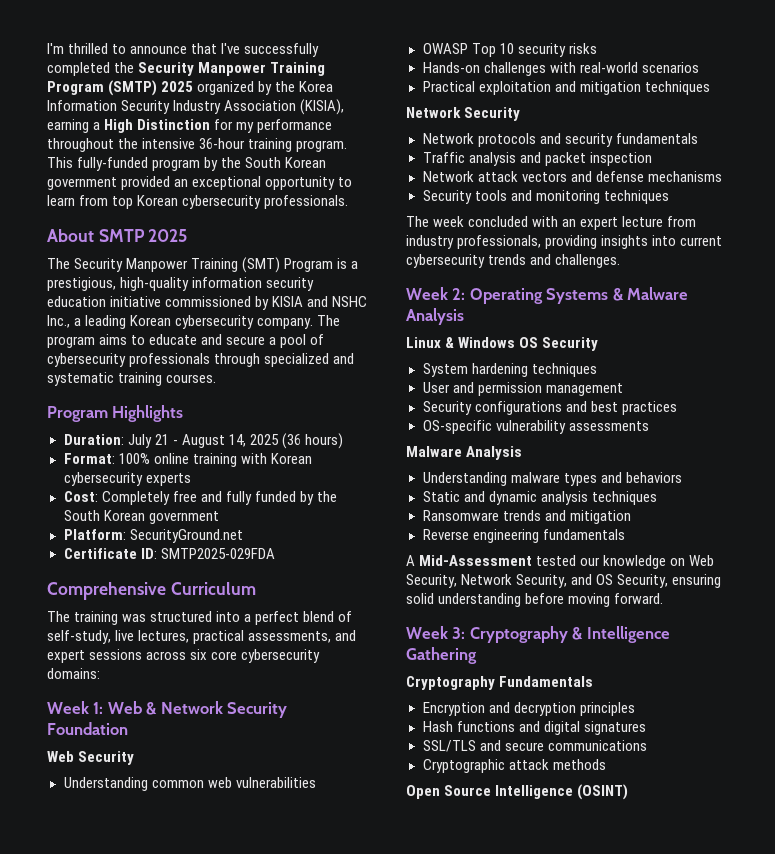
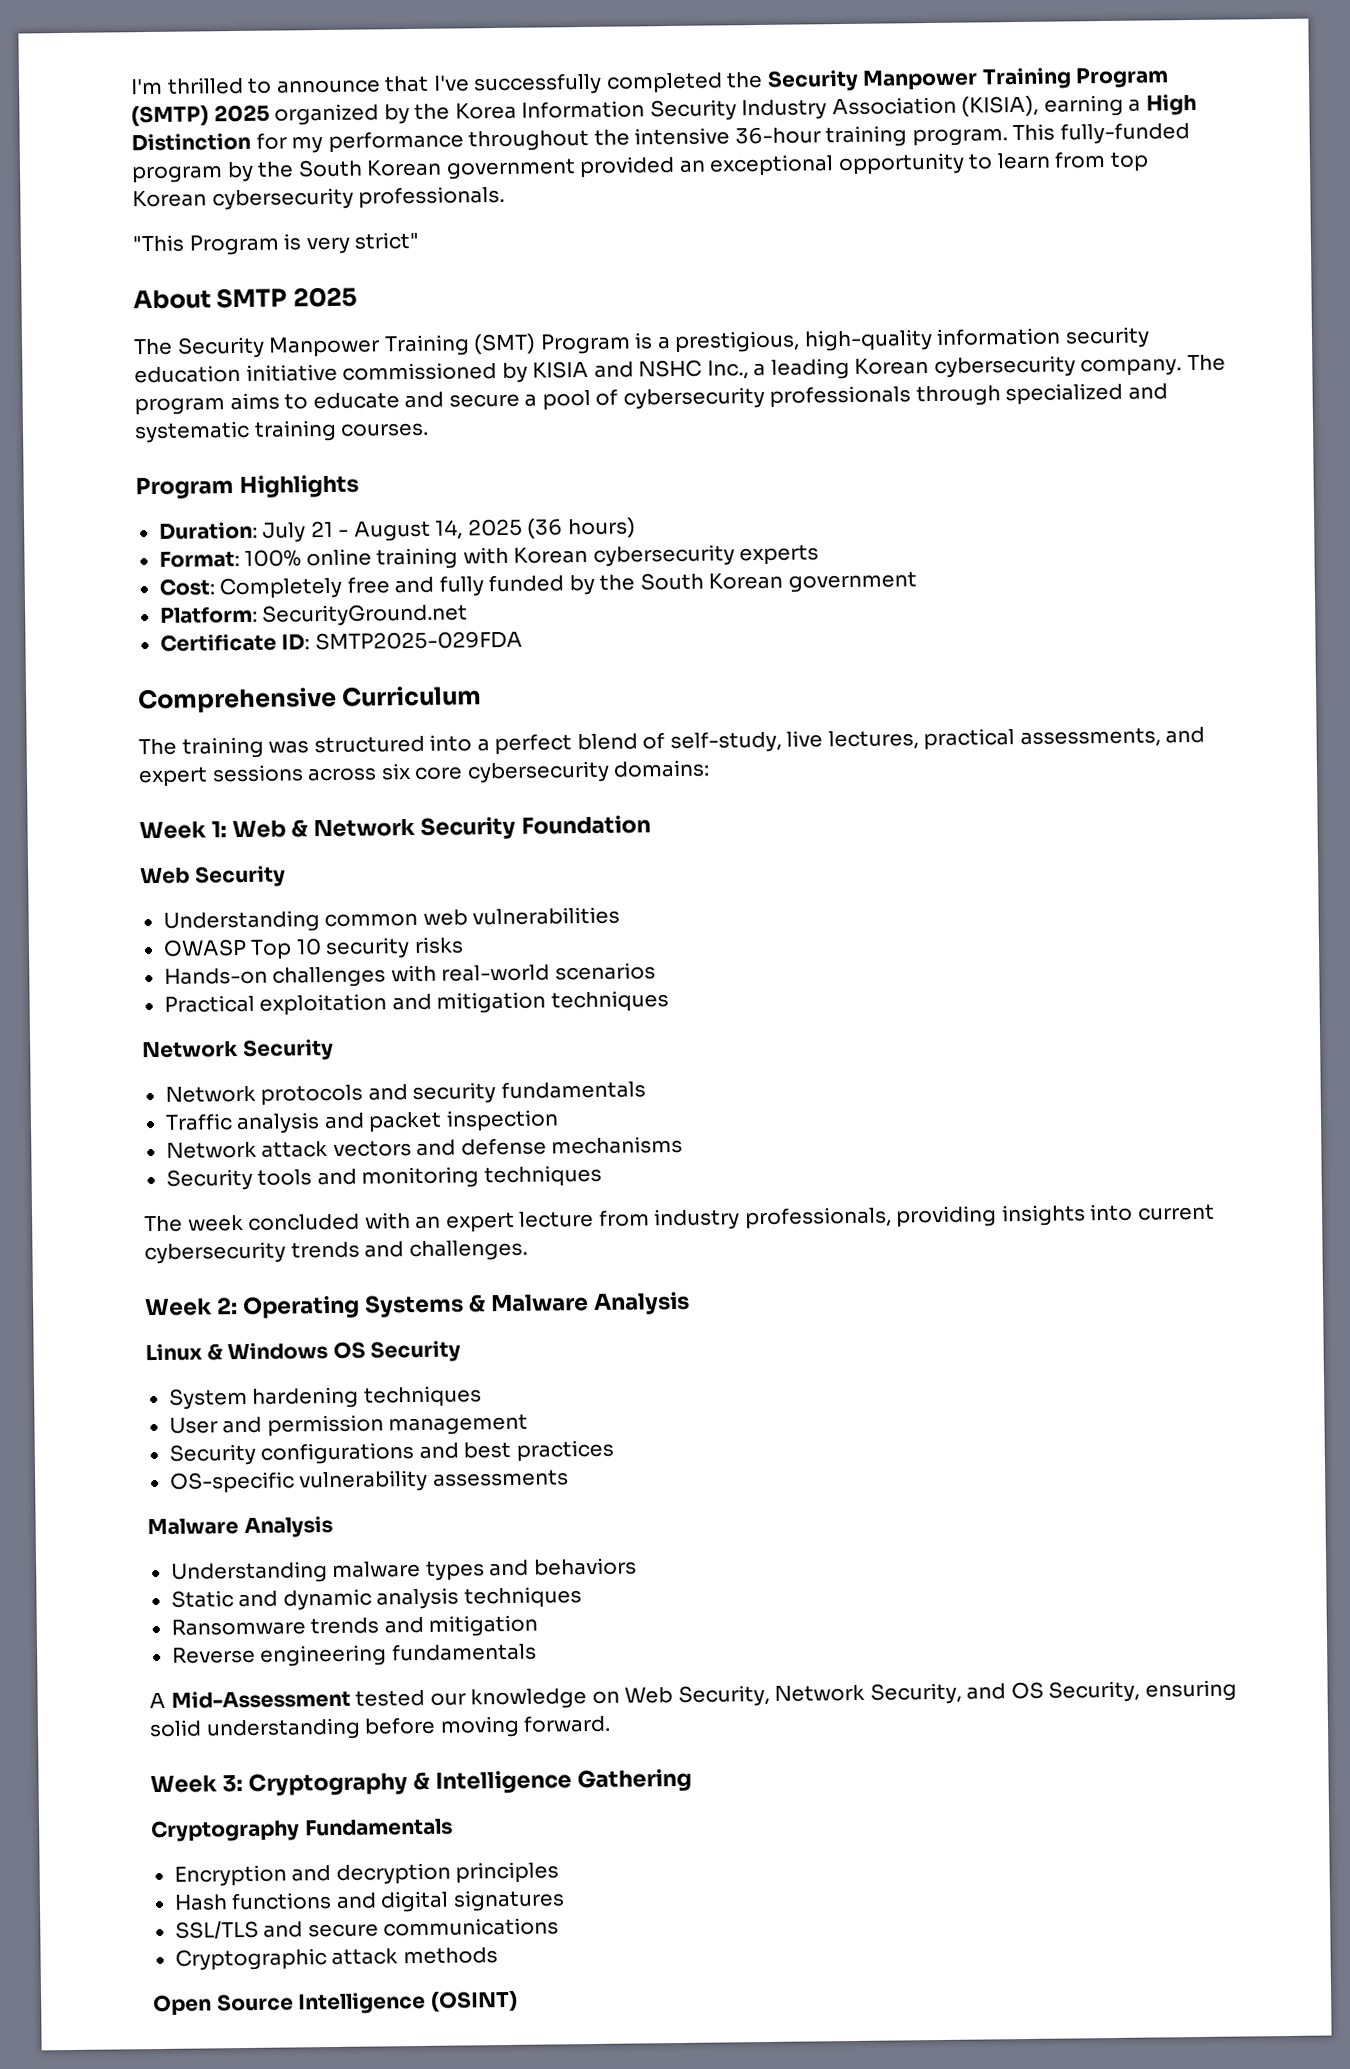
+ "This Program is very strict"

